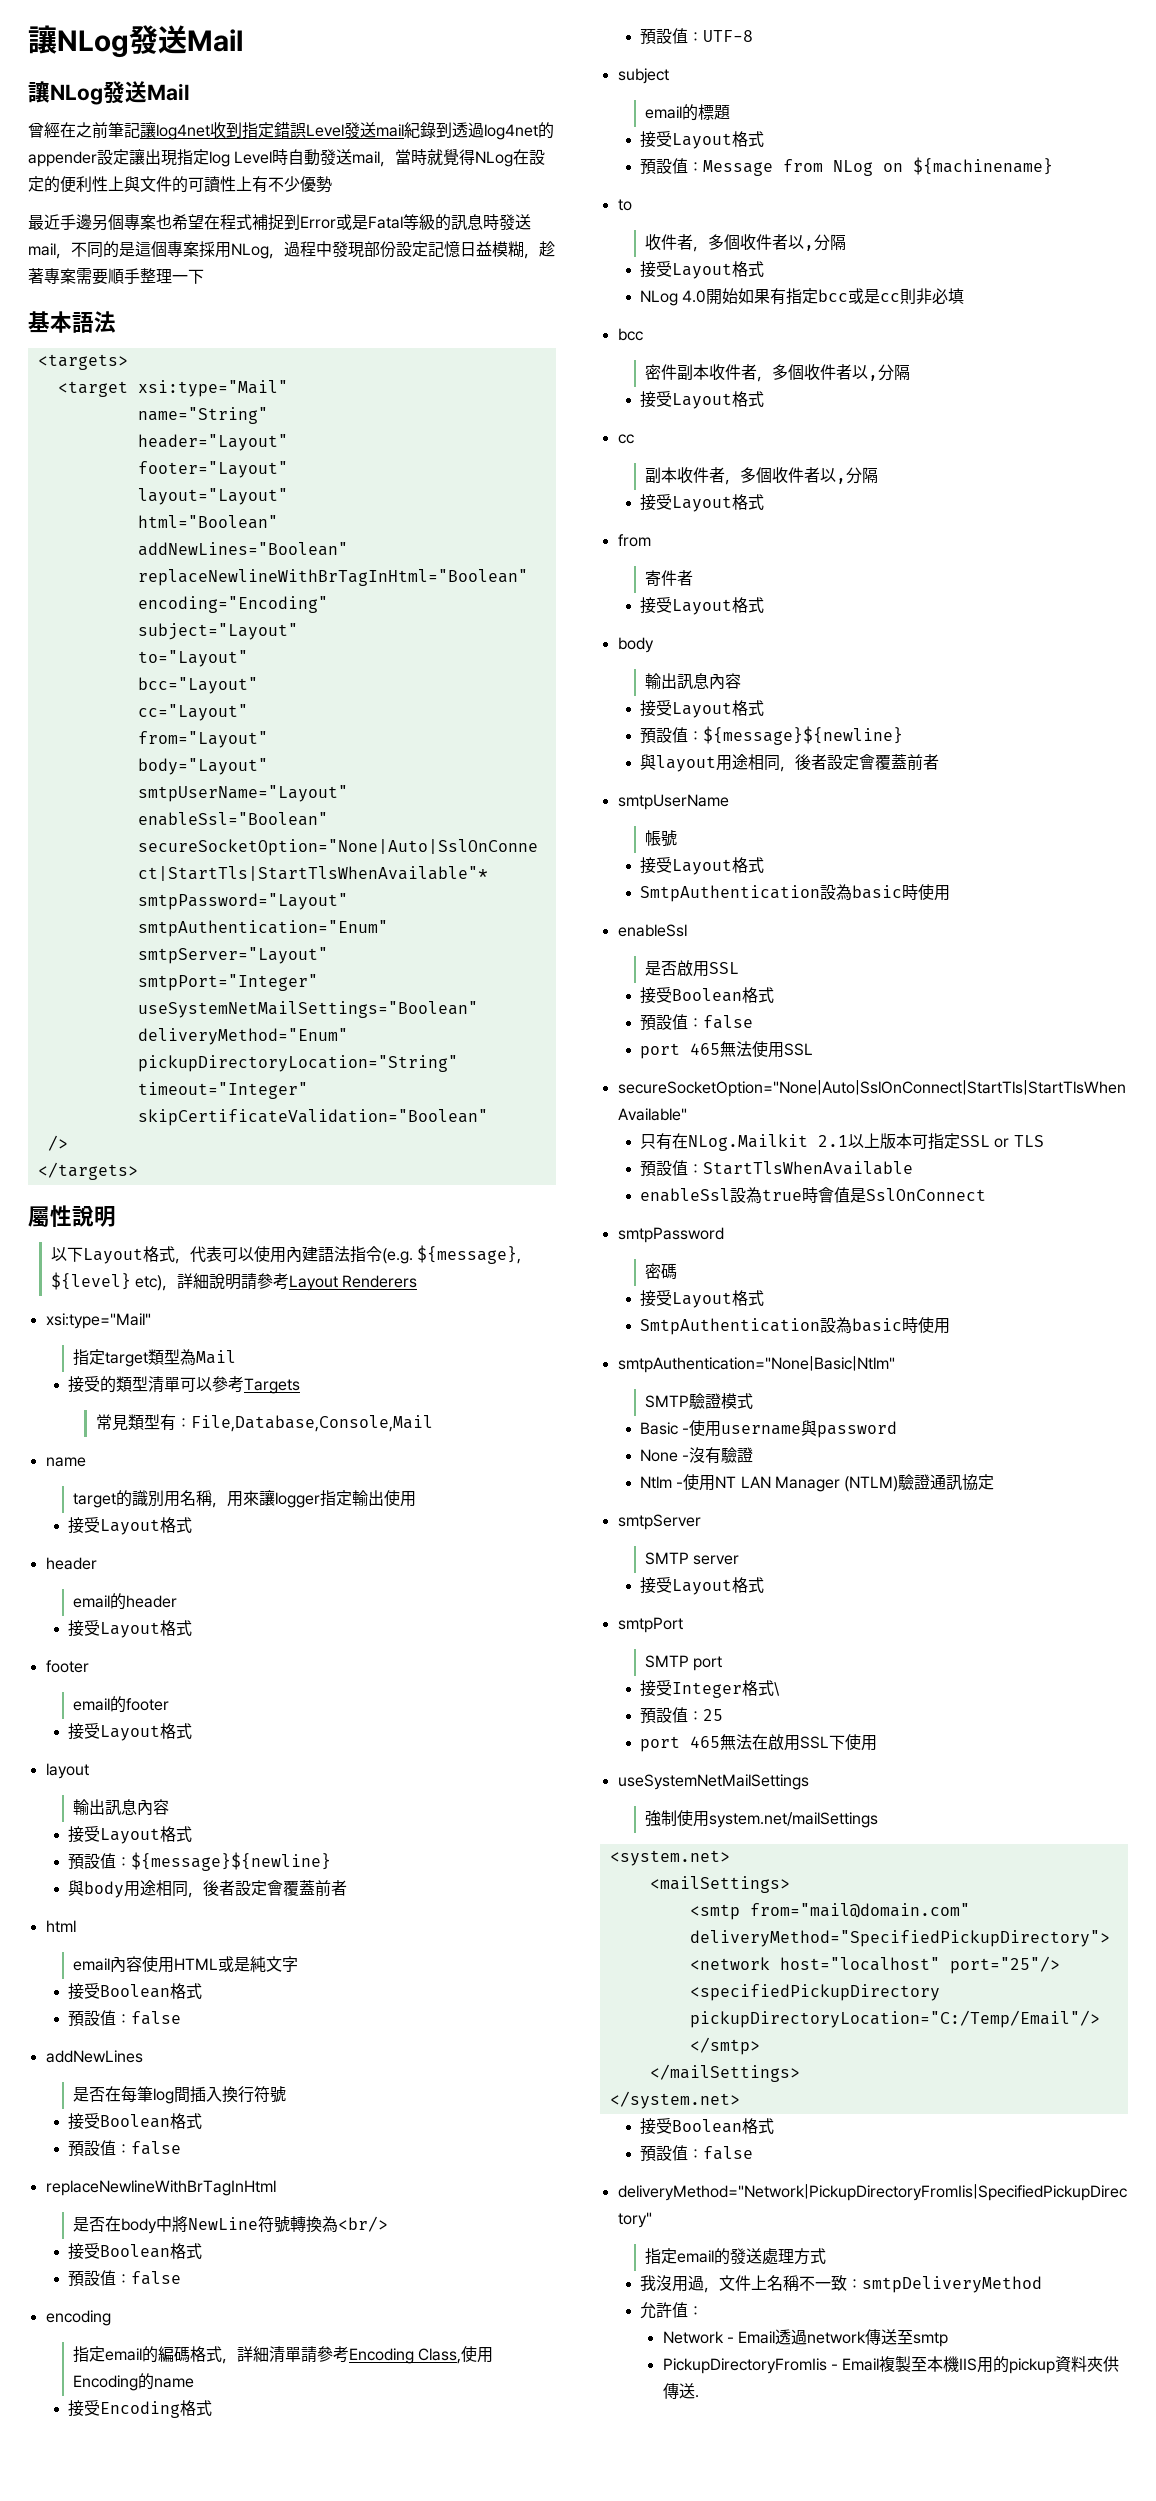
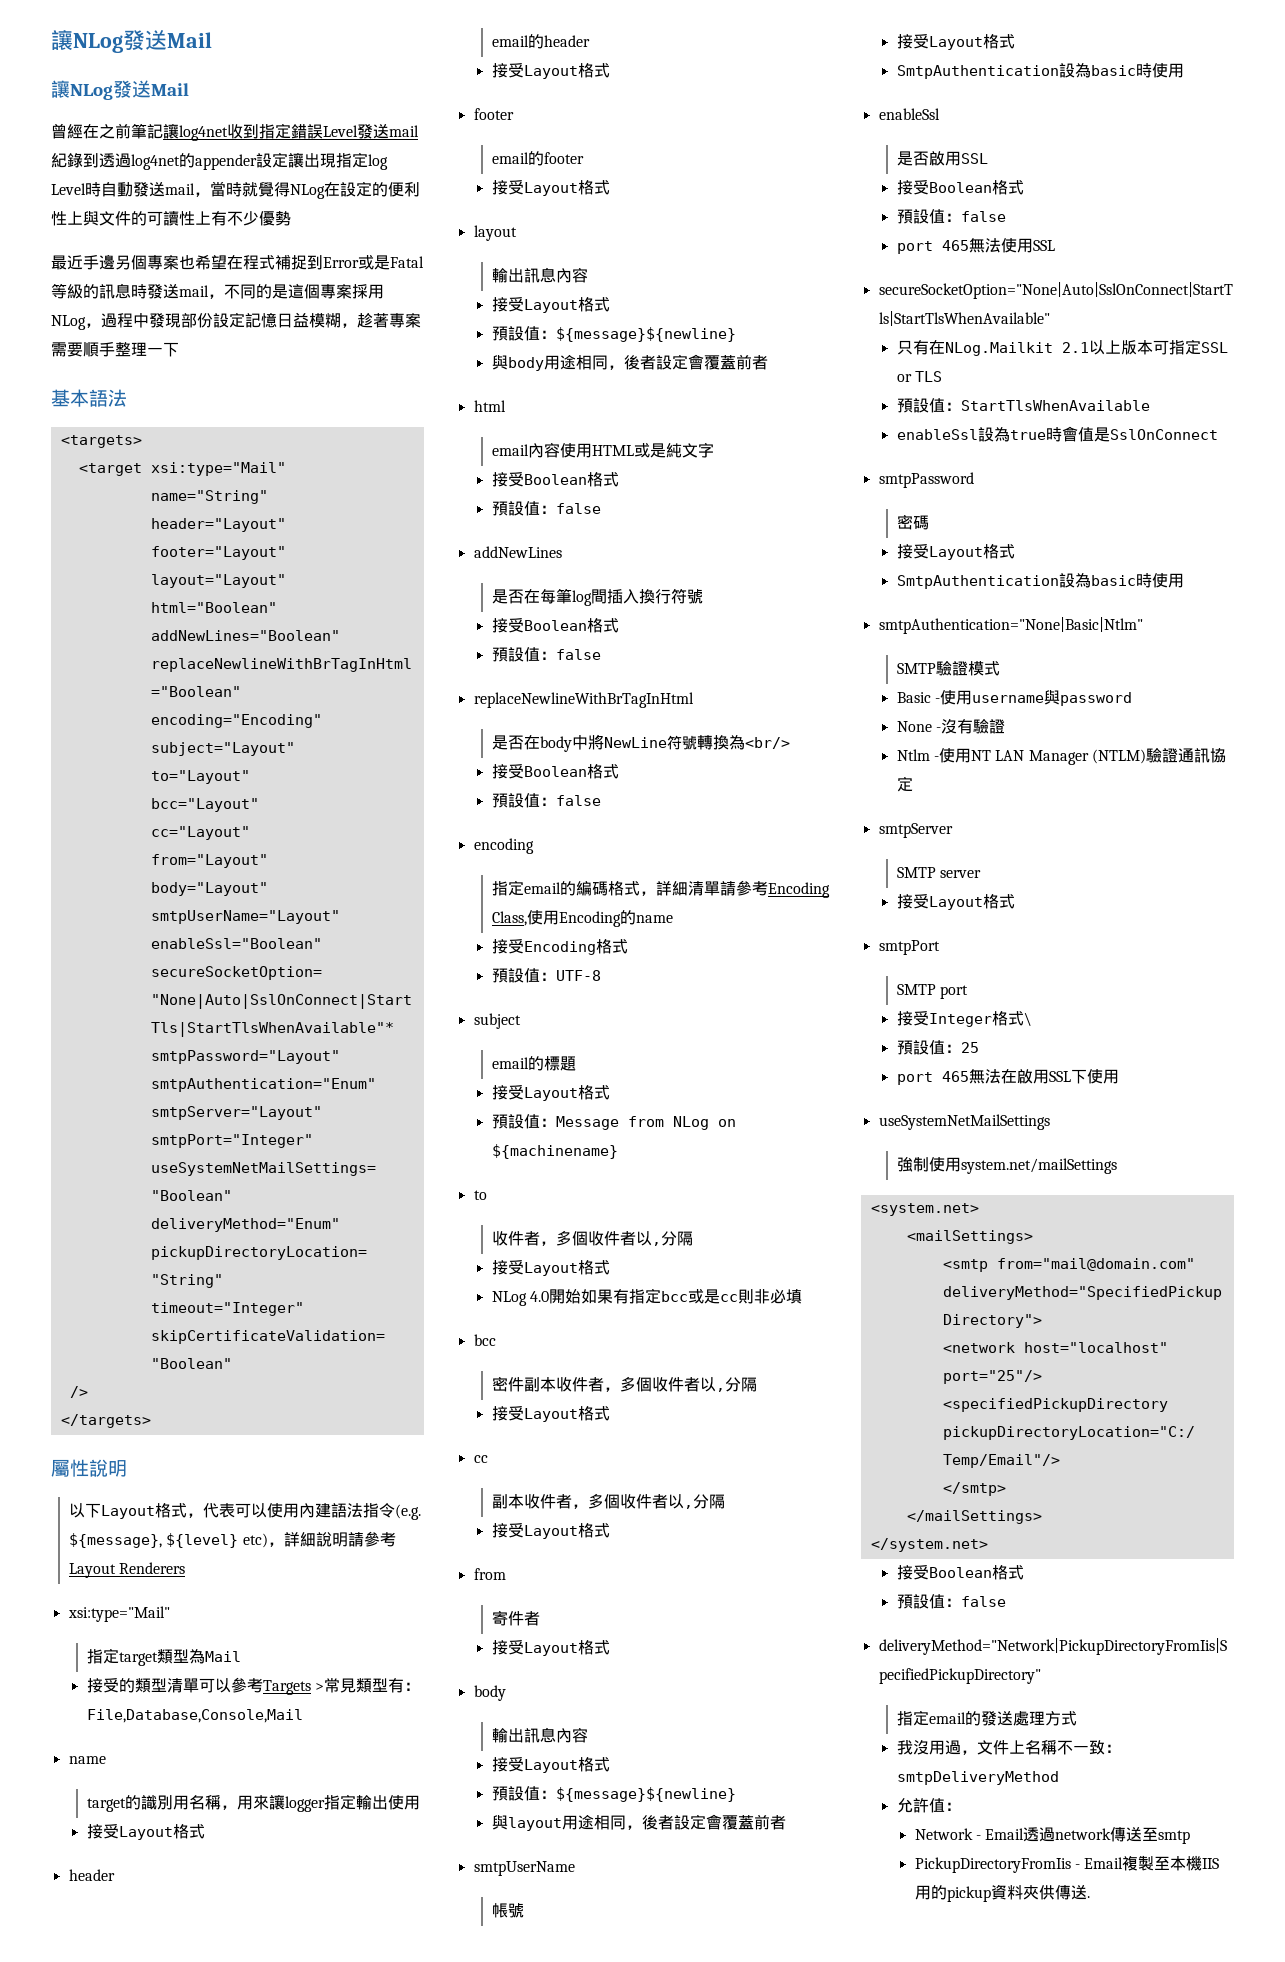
- 接受的類型清單可以參考Targets
- 常見類型有：File,Database,Console,Mail
+ 接受的類型清單可以參考Targets >常見類型有：File,Database,Console,Mail

